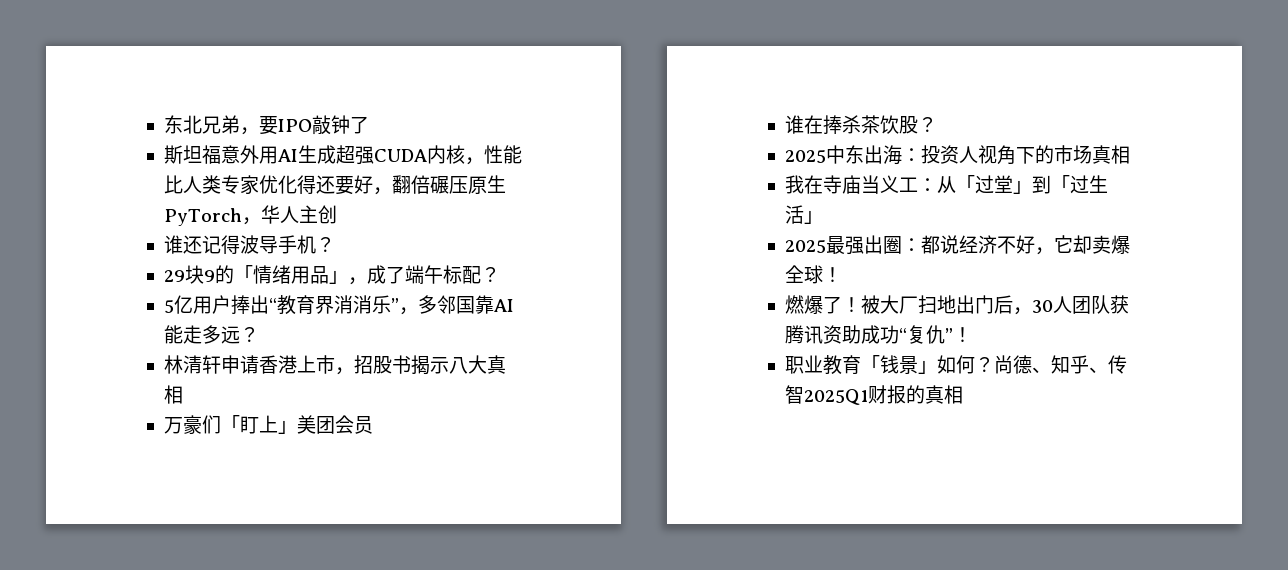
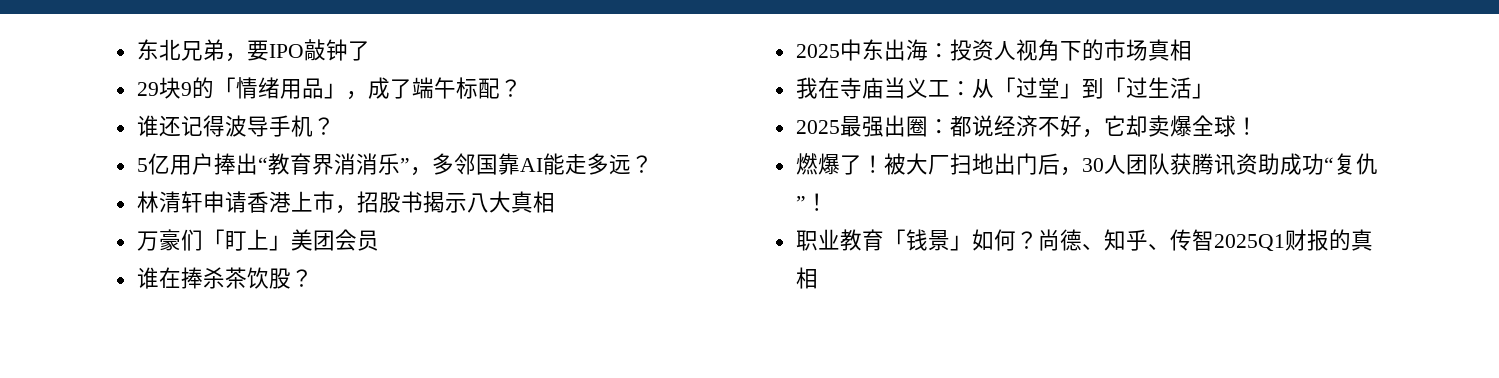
- 斯坦福意外用AI生成超强CUDA内核，性能比人类专家优化得还要好，翻倍碾压原生PyTorch，华人主创
- 谁还记得波导手机？
+ 谁还记得波导手机？

